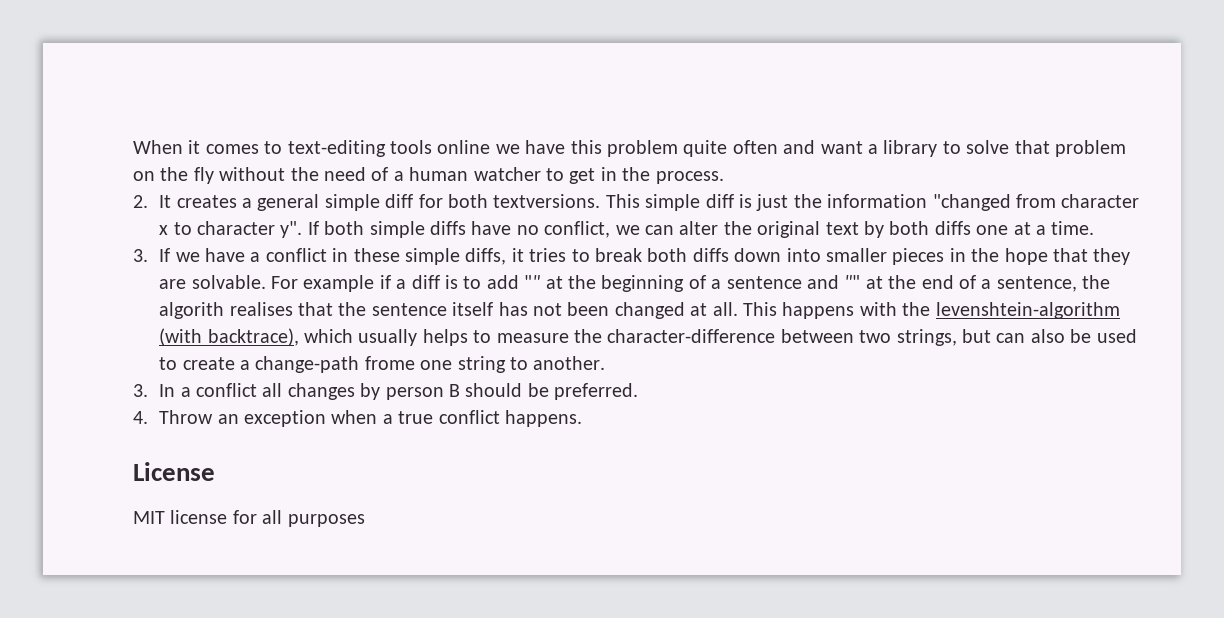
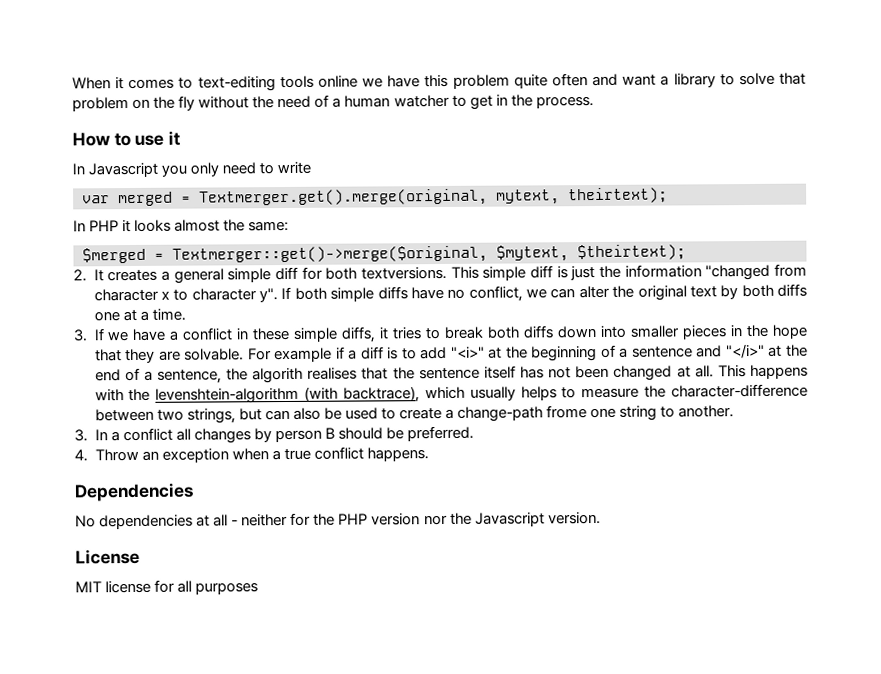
+ How to use it
+ In Javascript you only need to write
+ var merged = Textmerger.get().merge(original, mytext, theirtext);
+ In PHP it looks almost the same:
+ $merged = Textmerger::get()->merge($original, $mytext, $theirtext);
- For example if a diff is to add "" at the beginning of a sentence and "" at the end of a sentence, the algorith realises that the sentence itself has not been changed at all.
+ For example if a diff is to add "<i>" at the beginning of a sentence and "</i>" at the end of a sentence, the algorith realises that the sentence itself has not been changed at all.
+ Dependencies
+ No dependencies at all - neither for the PHP version nor the Javascript version.

